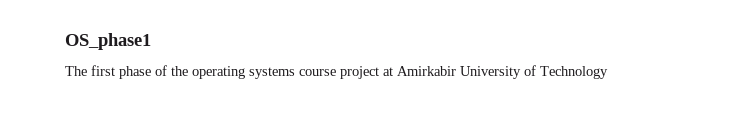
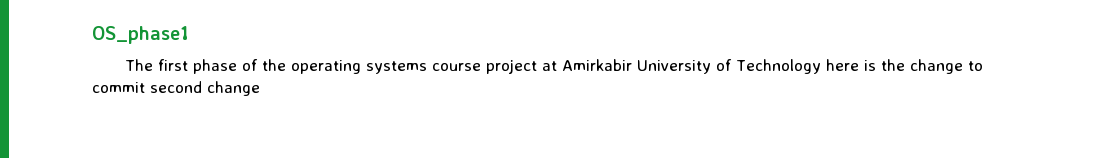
- The first phase of the operating systems course project at Amirkabir University of Technology
+ The first phase of the operating systems course project at Amirkabir University of Technology here is the change to commit second change

